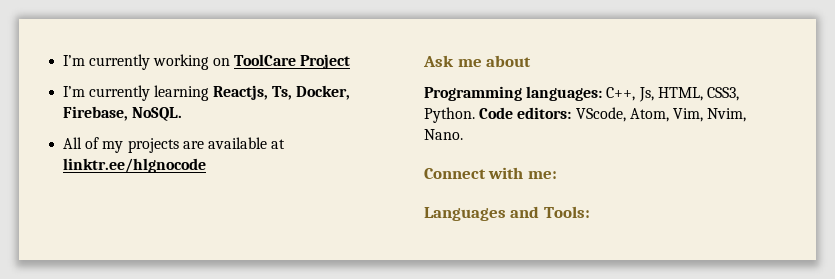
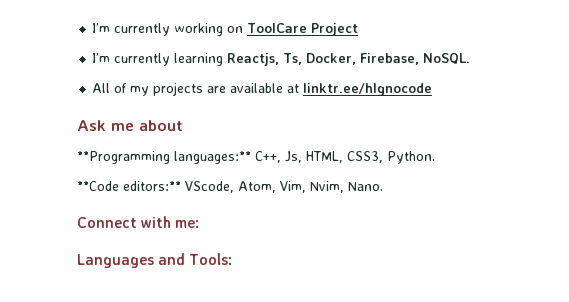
- Programming languages: C++, Js, HTML, CSS3, Python. Code editors: VScode, Atom, Vim, Nvim, Nano.
+ **Programming languages:** C++, Js, HTML, CSS3, Python.
+ **Code editors:** VScode, Atom, Vim, Nvim, Nano.

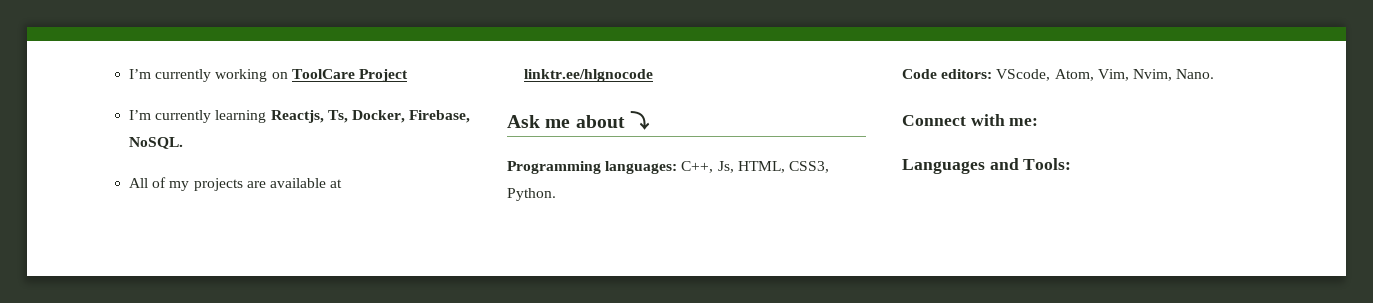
- Ask me about
- **Programming languages:** C++, Js, HTML, CSS3, Python.
+ Ask me about ⤵
+ Programming languages: C++, Js, HTML, CSS3, Python.
- **Code editors:** VScode, Atom, Vim, Nvim, Nano.
+ Code editors: VScode, Atom, Vim, Nvim, Nano.

